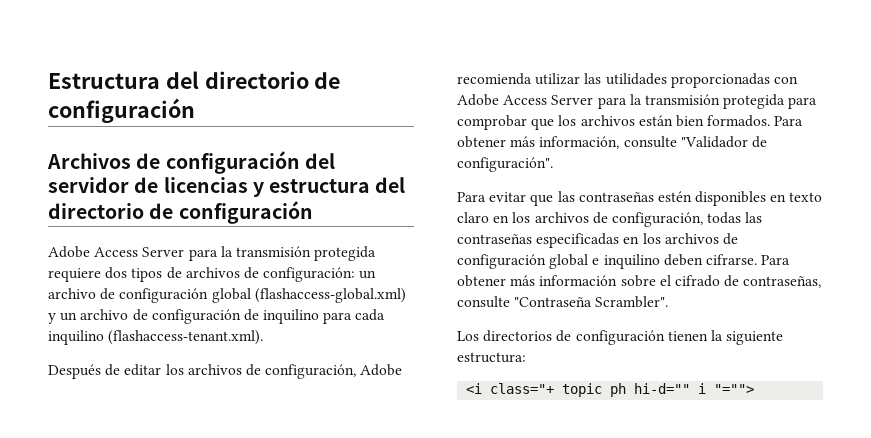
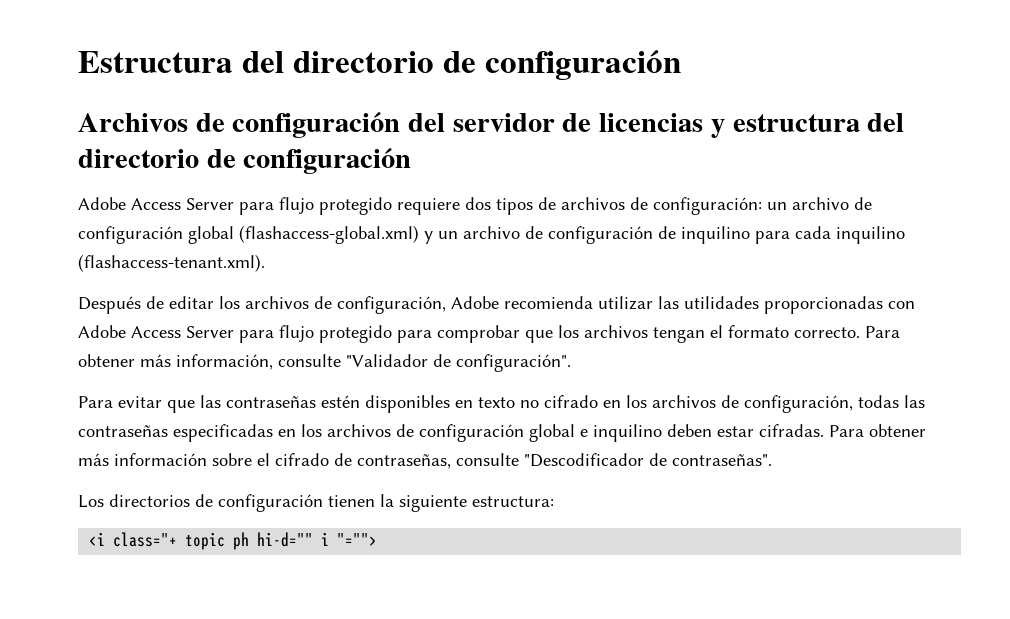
- Adobe Access Server para la transmisión protegida requiere dos tipos de archivos de configuración: un archivo de configuración global (flashaccess-global.xml) y un archivo de configuración de inquilino para cada inquilino (flashaccess-tenant.xml).
+ Adobe Access Server para flujo protegido requiere dos tipos de archivos de configuración: un archivo de configuración global (flashaccess-global.xml) y un archivo de configuración de inquilino para cada inquilino (flashaccess-tenant.xml).
- Después de editar los archivos de configuración, Adobe recomienda utilizar las utilidades proporcionadas con Adobe Access Server para la transmisión protegida para comprobar que los archivos están bien formados.
+ Después de editar los archivos de configuración, Adobe recomienda utilizar las utilidades proporcionadas con Adobe Access Server para flujo protegido para comprobar que los archivos tengan el formato correcto.
- Para evitar que las contraseñas estén disponibles en texto claro en los archivos de configuración, todas las contraseñas especificadas en los archivos de configuración global e inquilino deben cifrarse.
+ Para evitar que las contraseñas estén disponibles en texto no cifrado en los archivos de configuración, todas las contraseñas especificadas en los archivos de configuración global e inquilino deben estar cifradas.
- Para obtener más información sobre el cifrado de contraseñas, consulte "Contraseña Scrambler".
+ Para obtener más información sobre el cifrado de contraseñas, consulte "Descodificador de contraseñas".

